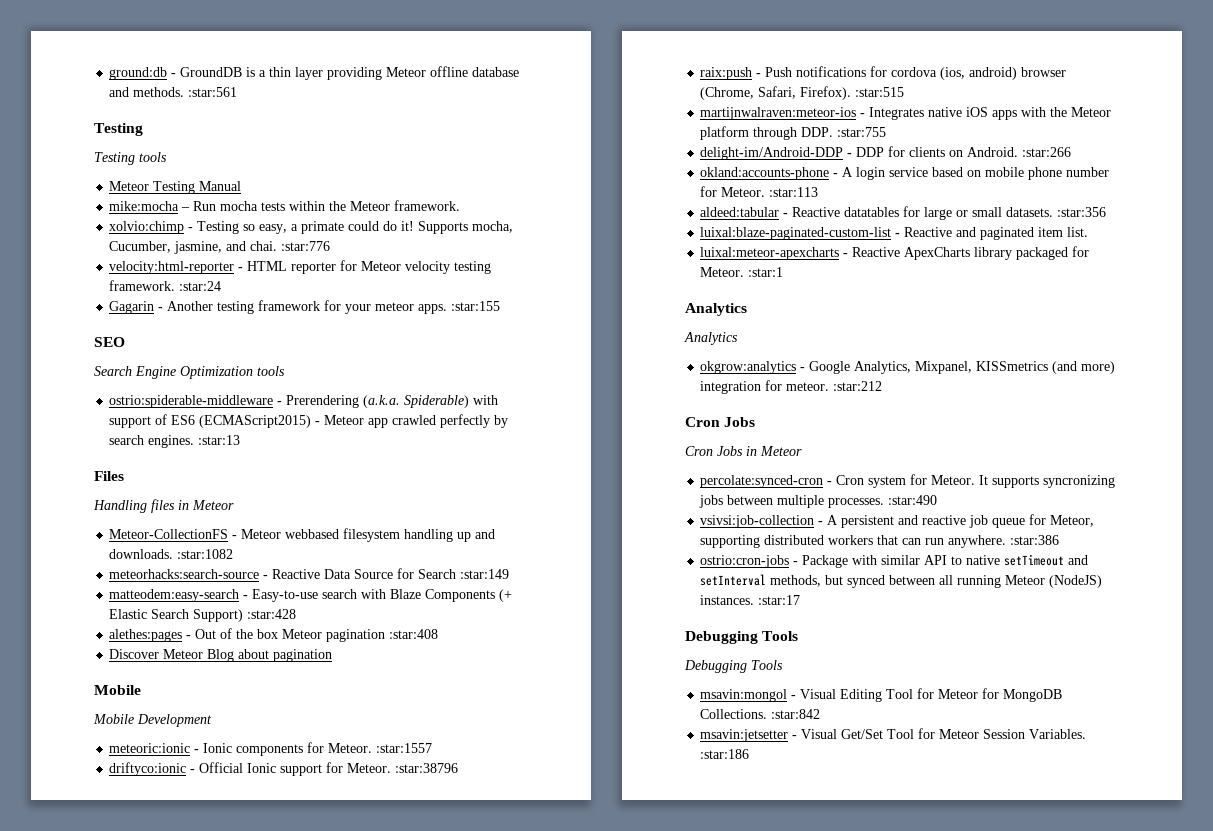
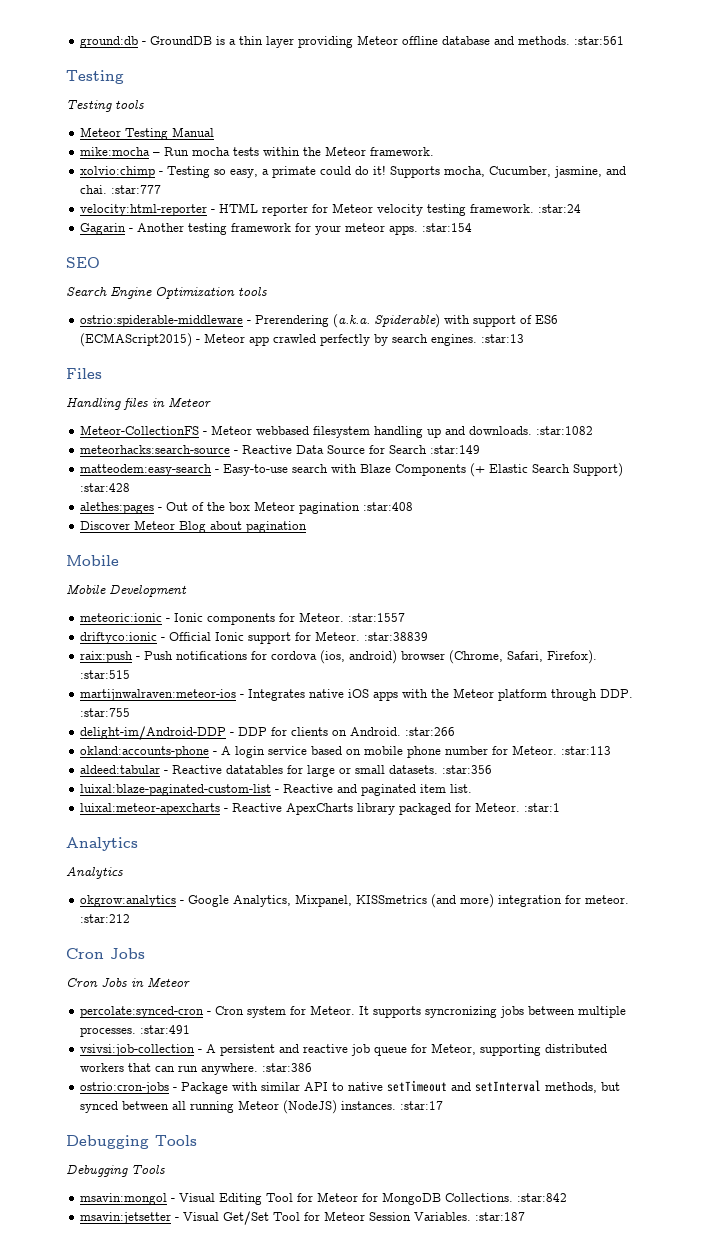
- Supports mocha, Cucumber, jasmine, and chai. :star:776
+ Supports mocha, Cucumber, jasmine, and chai. :star:777
- Gagarin - Another testing framework for your meteor apps. :star:155
+ Gagarin - Another testing framework for your meteor apps. :star:154
- driftyco:ionic - Official Ionic support for Meteor. :star:38796
+ driftyco:ionic - Official Ionic support for Meteor. :star:38839
- It supports syncronizing jobs between multiple processes. :star:490
+ It supports syncronizing jobs between multiple processes. :star:491
- msavin:jetsetter - Visual Get/Set Tool for Meteor Session Variables. :star:186
+ msavin:jetsetter - Visual Get/Set Tool for Meteor Session Variables. :star:187

